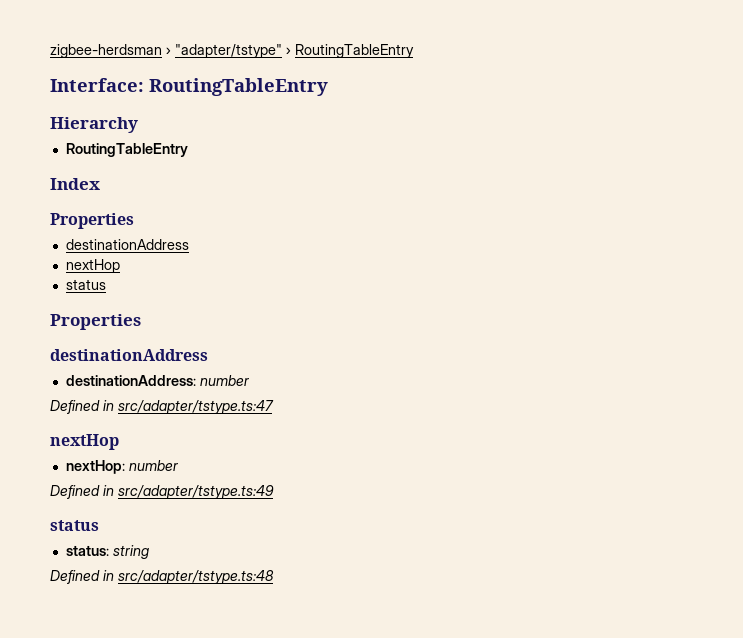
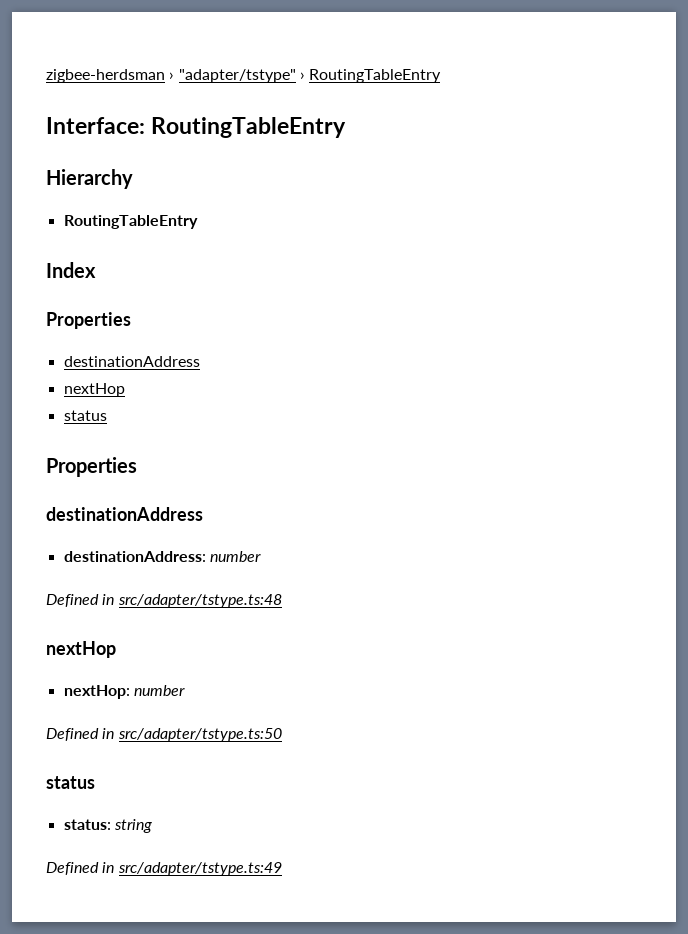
- Defined in src/adapter/tstype.ts:47
+ Defined in src/adapter/tstype.ts:48
- Defined in src/adapter/tstype.ts:49
+ Defined in src/adapter/tstype.ts:50
- Defined in src/adapter/tstype.ts:48
+ Defined in src/adapter/tstype.ts:49

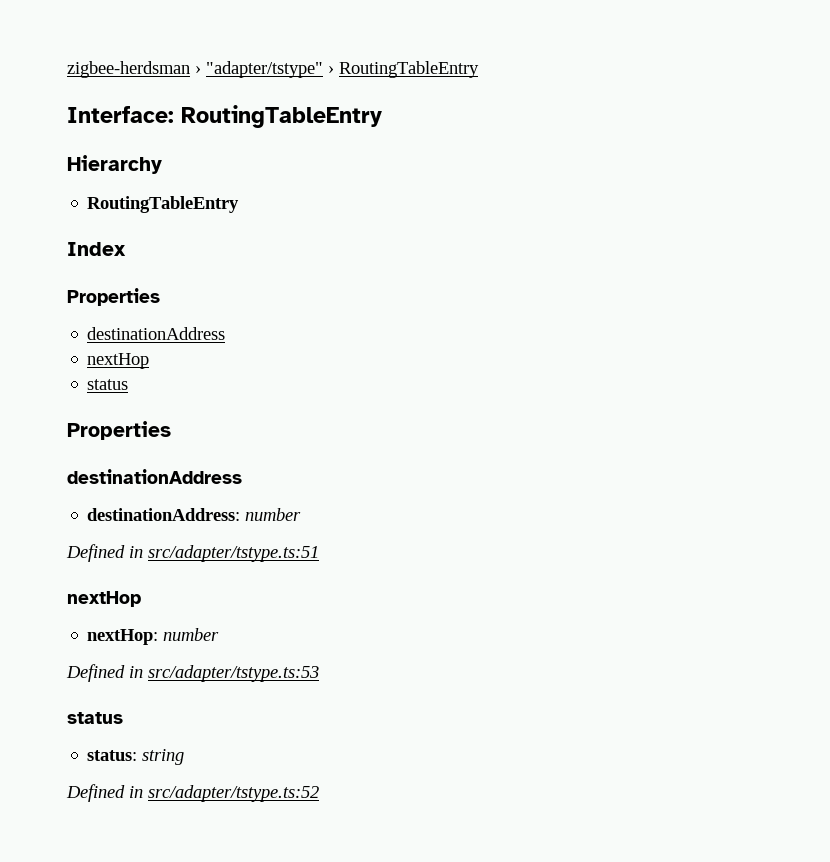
- Defined in src/adapter/tstype.ts:48
+ Defined in src/adapter/tstype.ts:51
- Defined in src/adapter/tstype.ts:50
+ Defined in src/adapter/tstype.ts:53
- Defined in src/adapter/tstype.ts:49
+ Defined in src/adapter/tstype.ts:52

